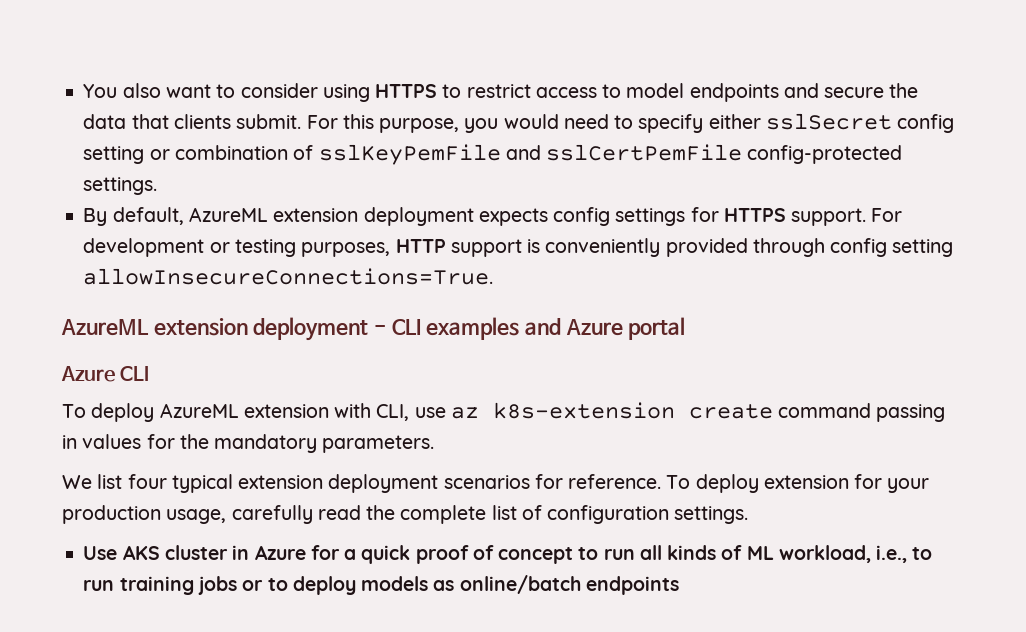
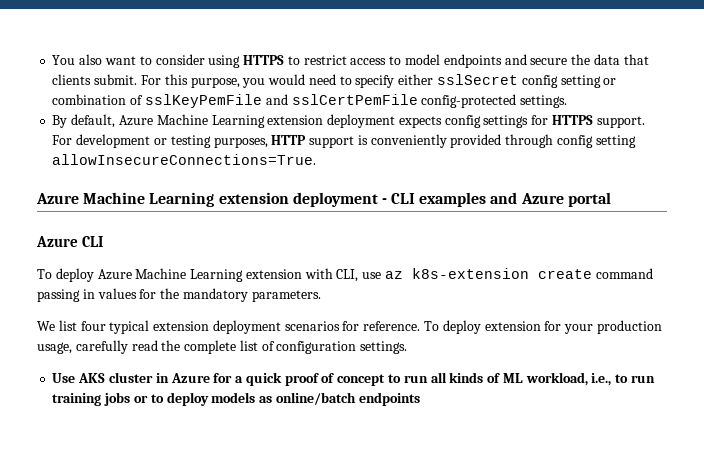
- By default, AzureML extension deployment expects config settings for HTTPS support.
+ By default, Azure Machine Learning extension deployment expects config settings for HTTPS support.
- AzureML extension deployment - CLI examples and Azure portal
+ Azure Machine Learning extension deployment - CLI examples and Azure portal
- To deploy AzureML extension with CLI, use az k8s-extension create command passing in values for the mandatory parameters.
+ To deploy Azure Machine Learning extension with CLI, use az k8s-extension create command passing in values for the mandatory parameters.

